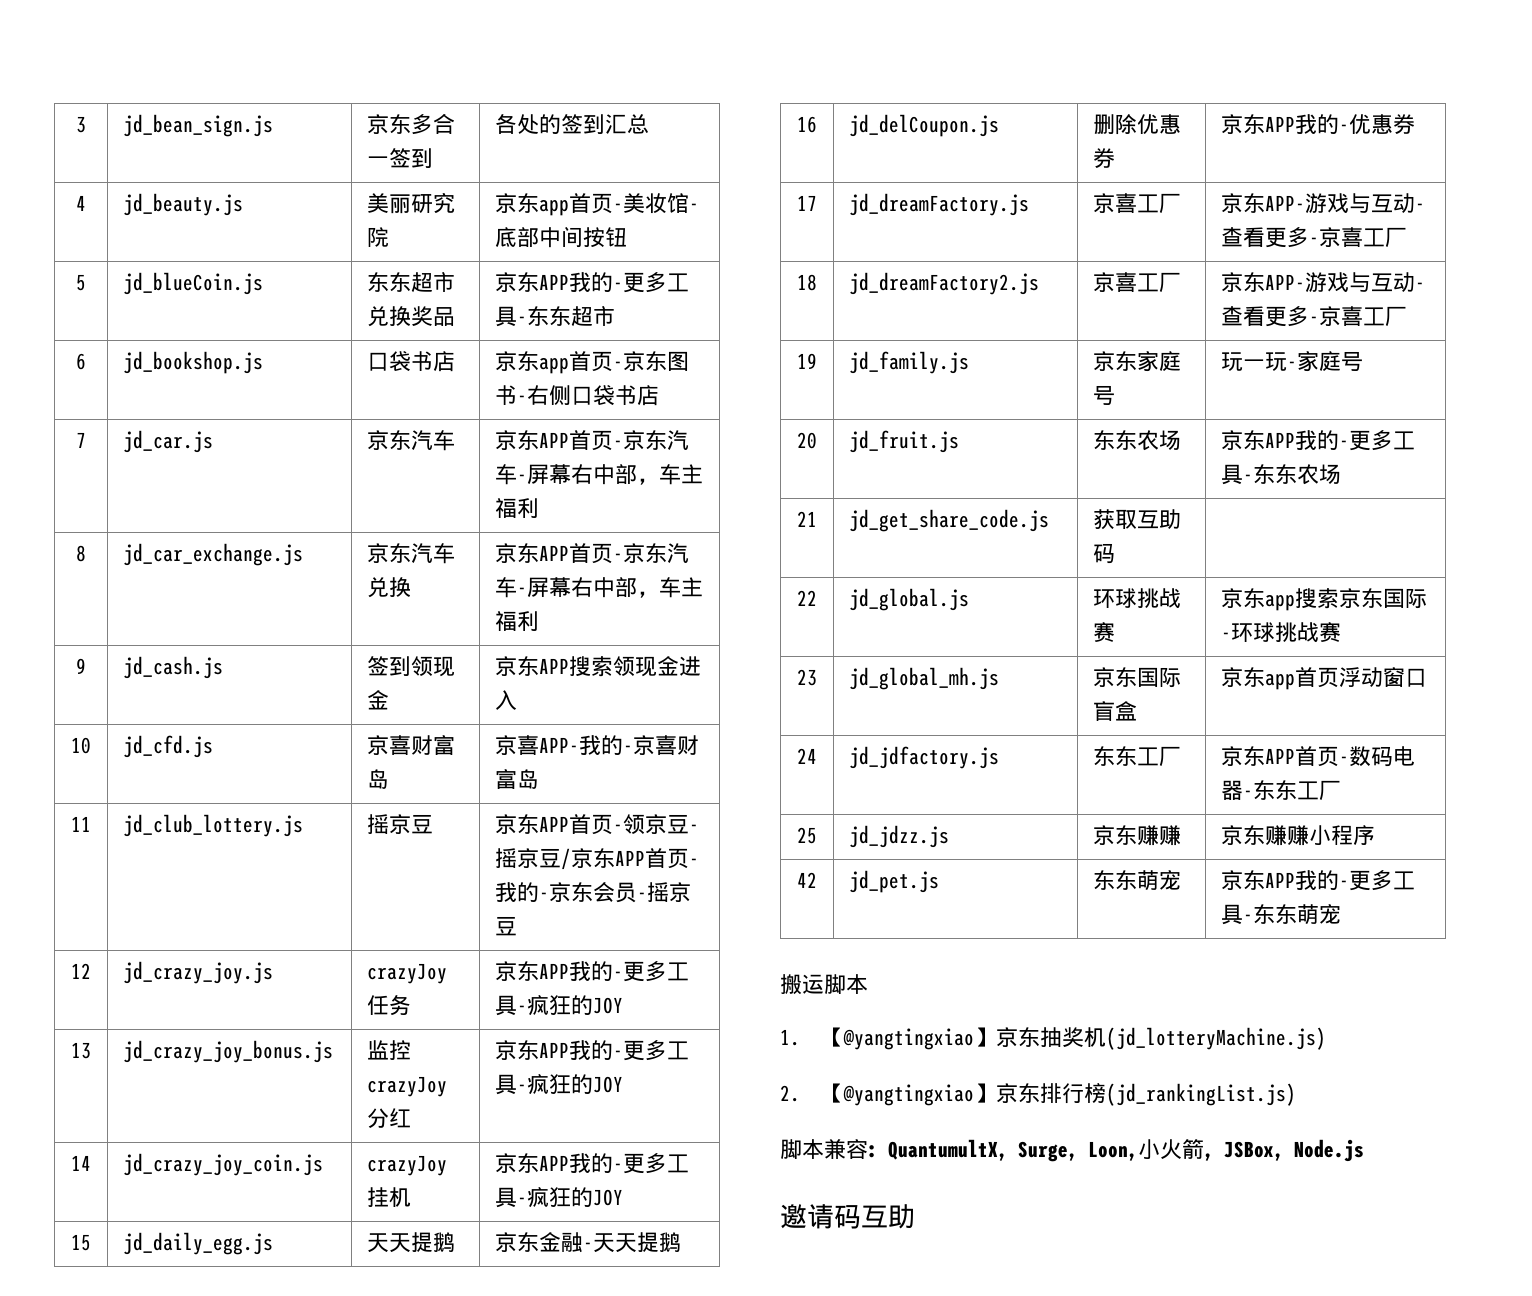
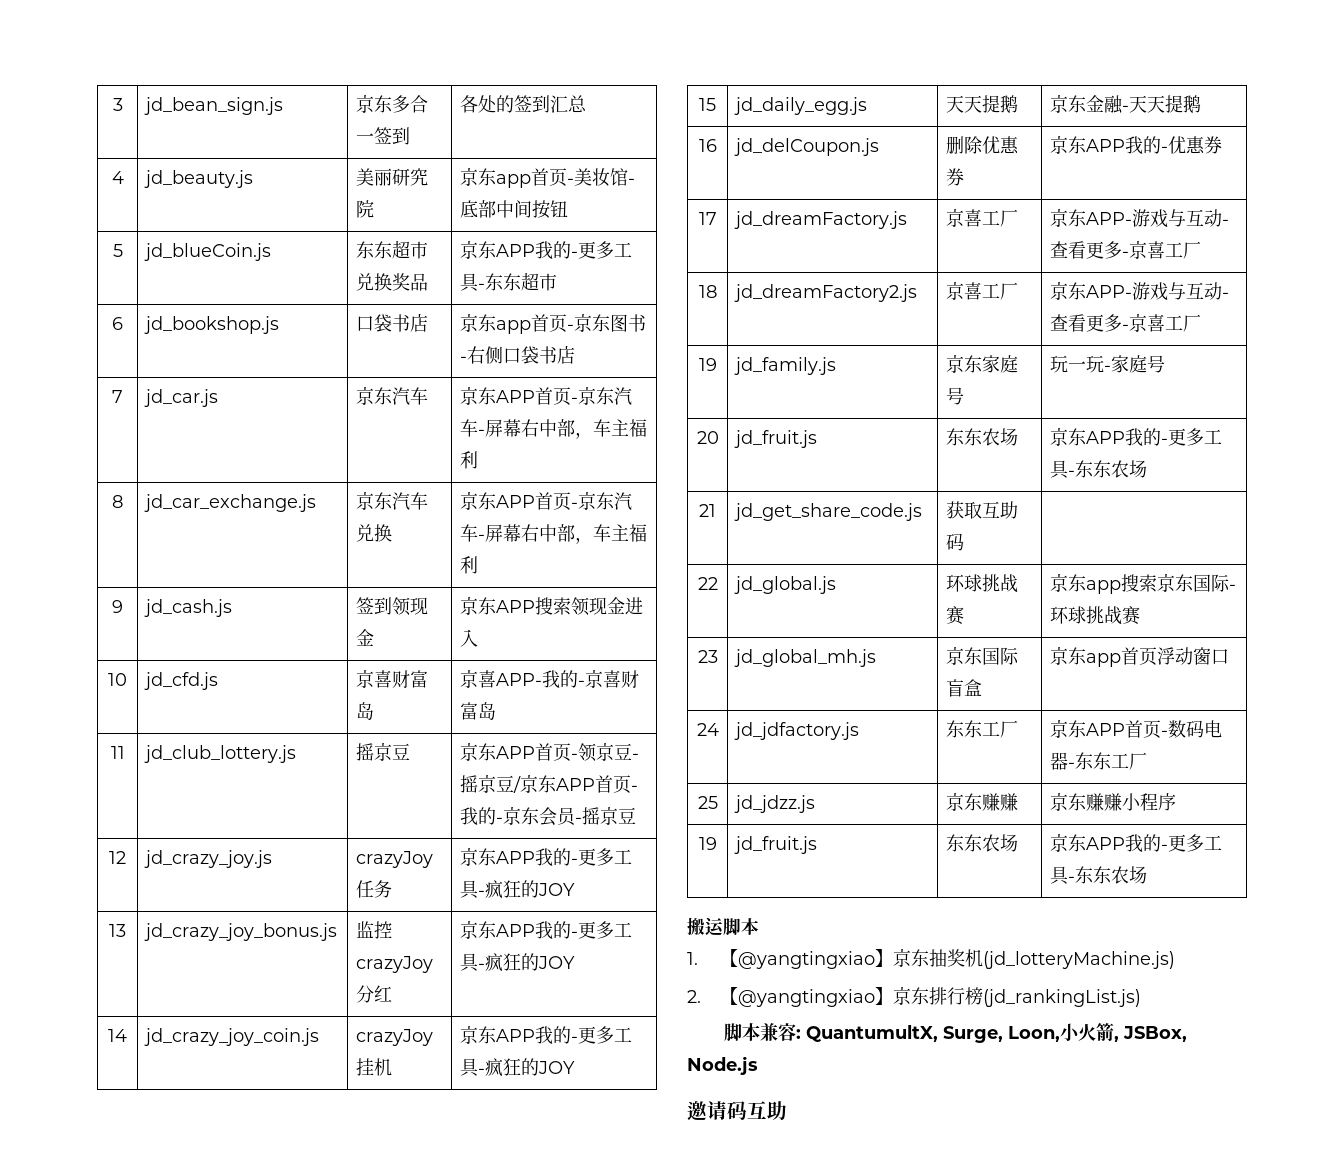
- 42 | jd_pet.js | 东东萌宠 | 京东APP我的-更多工具-东东萌宠
+ 19 | jd_fruit.js | 东东农场 | 京东APP我的-更多工具-东东农场

